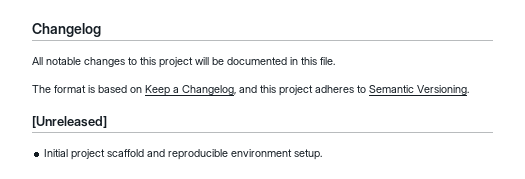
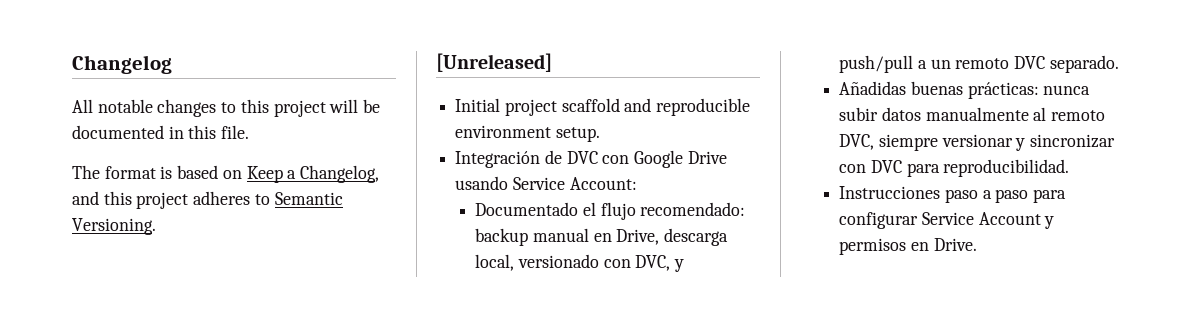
+ Integración de DVC con Google Drive usando Service Account:
+ Documentado el flujo recomendado: backup manual en Drive, descarga local, versionado con DVC, y push/pull a un remoto DVC separado.
+ Añadidas buenas prácticas: nunca subir datos manualmente al remoto DVC, siempre versionar y sincronizar con DVC para reproducibilidad.
+ Instrucciones paso a paso para configurar Service Account y permisos en Drive.

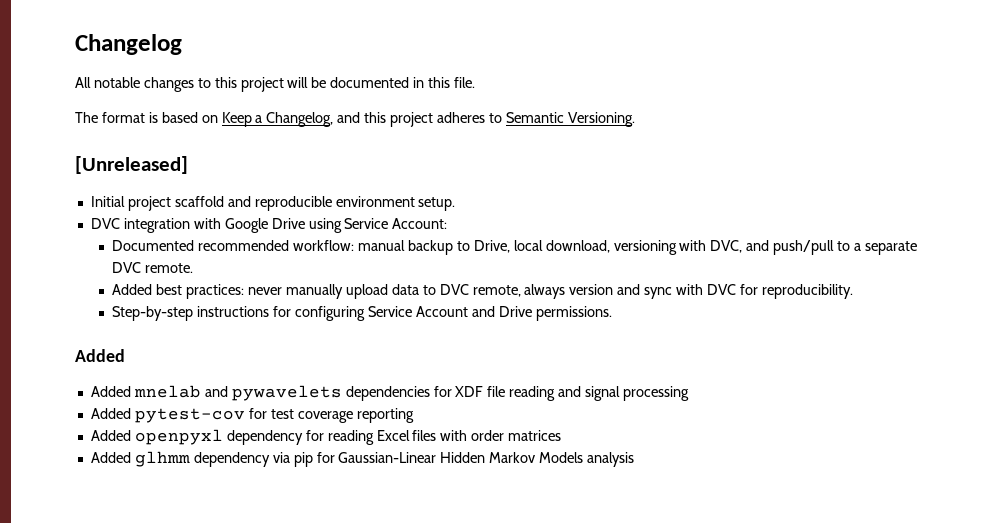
- Integración de DVC con Google Drive usando Service Account:
+ DVC integration with Google Drive using Service Account:
- Documentado el flujo recomendado: backup manual en Drive, descarga local, versionado con DVC, y push/pull a un remoto DVC separado.
- Añadidas buenas prácticas: nunca subir datos manualmente al remoto DVC, siempre versionar y sincronizar con DVC para reproducibilidad.
- Instrucciones paso a paso para configurar Service Account y permisos en Drive.
+ Documented recommended workflow: manual backup to Drive, local download, versioning with DVC, and push/pull to a separate DVC remote.
+ Added best practices: never manually upload data to DVC remote, always version and sync with DVC for reproducibility.
+ Step-by-step instructions for configuring Service Account and Drive permissions.
+ Added
+ Added mnelab and pywavelets dependencies for XDF file reading and signal processing
+ Added pytest-cov for test coverage reporting
+ Added openpyxl dependency for reading Excel files with order matrices
+ Added glhmm dependency via pip for Gaussian-Linear Hidden Markov Models analysis

